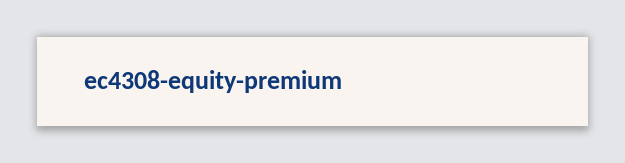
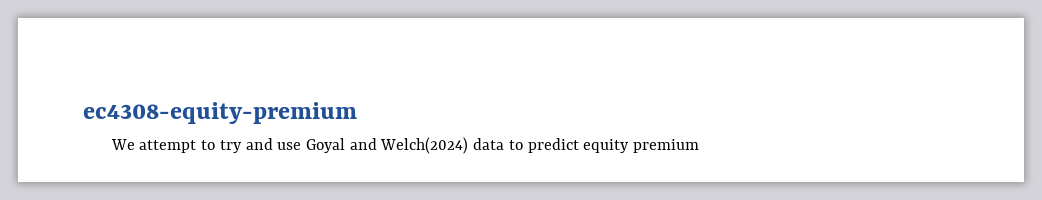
+ We attempt to try and use Goyal and Welch(2024) data to predict equity premium

